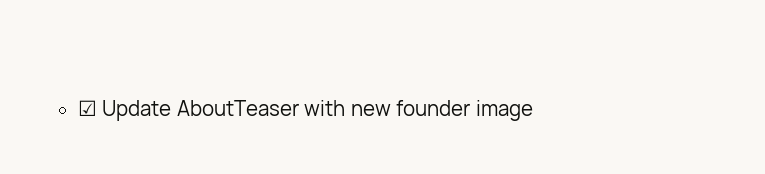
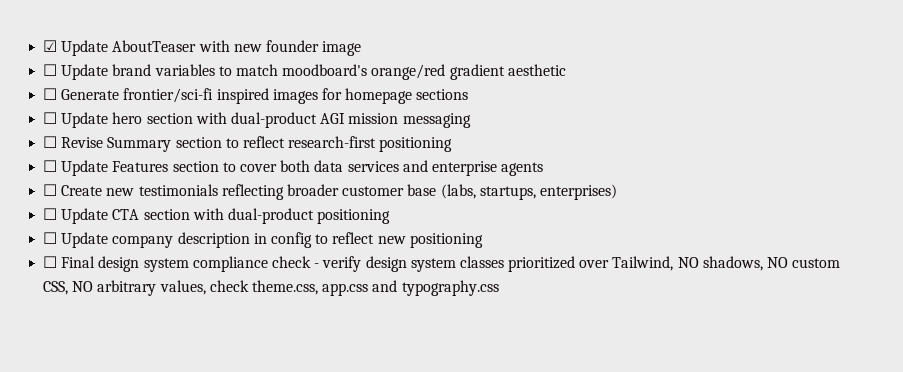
+ ☐ Update brand variables to match moodboard's orange/red gradient aesthetic
+ ☐ Generate frontier/sci-fi inspired images for homepage sections
+ ☐ Update hero section with dual-product AGI mission messaging
+ ☐ Revise Summary section to reflect research-first positioning
+ ☐ Update Features section to cover both data services and enterprise agents
+ ☐ Create new testimonials reflecting broader customer base (labs, startups, enterprises)
+ ☐ Update CTA section with dual-product positioning
+ ☐ Update company description in config to reflect new positioning
+ ☐ Final design system compliance check - verify design system classes prioritized over Tailwind, NO shadows, NO custom CSS, NO arbitrary values, check theme.css, app.css and typography.css

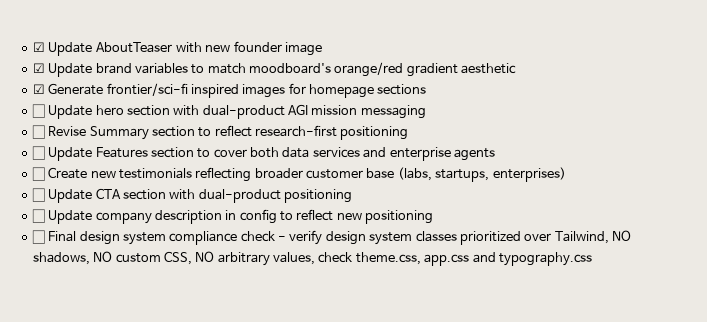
- ☐ Update brand variables to match moodboard's orange/red gradient aesthetic
+ ☑ Update brand variables to match moodboard's orange/red gradient aesthetic
- ☐ Generate frontier/sci-fi inspired images for homepage sections
+ ☑ Generate frontier/sci-fi inspired images for homepage sections

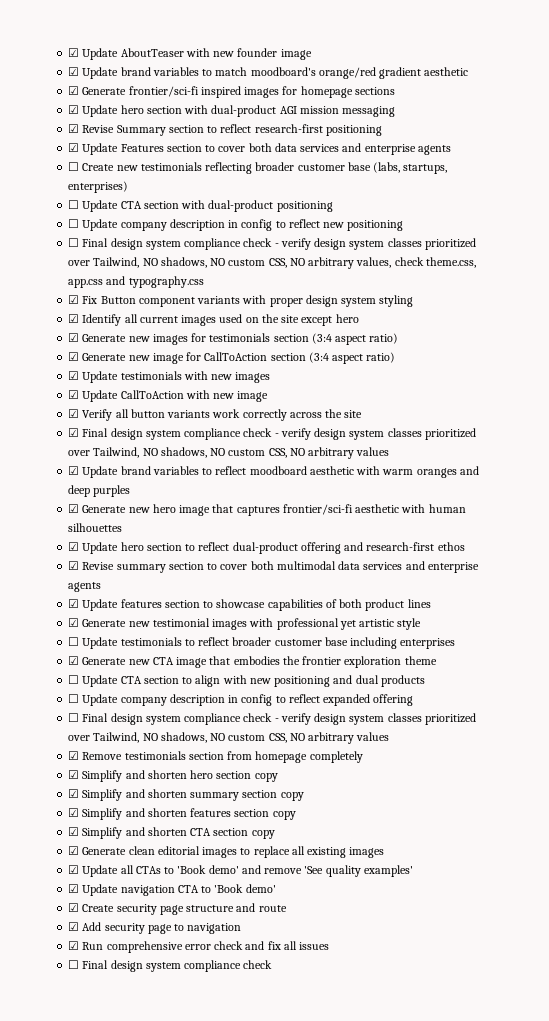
- ☐ Update hero section with dual-product AGI mission messaging
+ ☑ Update hero section with dual-product AGI mission messaging
- ☐ Revise Summary section to reflect research-first positioning
+ ☑ Revise Summary section to reflect research-first positioning
- ☐ Update Features section to cover both data services and enterprise agents
+ ☑ Update Features section to cover both data services and enterprise agents
+ ☑ Fix Button component variants with proper design system styling
+ ☑ Identify all current images used on the site except hero
+ ☑ Generate new images for testimonials section (3:4 aspect ratio)
+ ☑ Generate new image for CallToAction section (3:4 aspect ratio)
+ ☑ Update testimonials with new images
+ ☑ Update CallToAction with new image
+ ☑ Verify all button variants work correctly across the site
+ ☑ Final design system compliance check - verify design system classes prioritized over Tailwind, NO shadows, NO custom CSS, NO arbitrary values
+ ☑ Update brand variables to reflect moodboard aesthetic with warm oranges and deep purples
+ ☑ Generate new hero image that captures frontier/sci-fi aesthetic with human silhouettes
+ ☑ Update hero section to reflect dual-product offering and research-first ethos
+ ☑ Revise summary section to cover both multimodal data services and enterprise agents
+ ☑ Update features section to showcase capabilities of both product lines
+ ☑ Generate new testimonial images with professional yet artistic style
+ ☐ Update testimonials to reflect broader customer base including enterprises
+ ☑ Generate new CTA image that embodies the frontier exploration theme
+ ☐ Update CTA section to align with new positioning and dual products
+ ☐ Update company description in config to reflect expanded offering
+ ☐ Final design system compliance check - verify design system classes prioritized over Tailwind, NO shadows, NO custom CSS, NO arbitrary values
+ ☑ Remove testimonials section from homepage completely
+ ☑ Simplify and shorten hero section copy
+ ☑ Simplify and shorten summary section copy
+ ☑ Simplify and shorten features section copy
+ ☑ Simplify and shorten CTA section copy
+ ☑ Generate clean editorial images to replace all existing images
+ ☑ Update all CTAs to 'Book demo' and remove 'See quality examples'
+ ☑ Update navigation CTA to 'Book demo'
+ ☑ Create security page structure and route
+ ☑ Add security page to navigation
+ ☑ Run comprehensive error check and fix all issues
+ ☐ Final design system compliance check

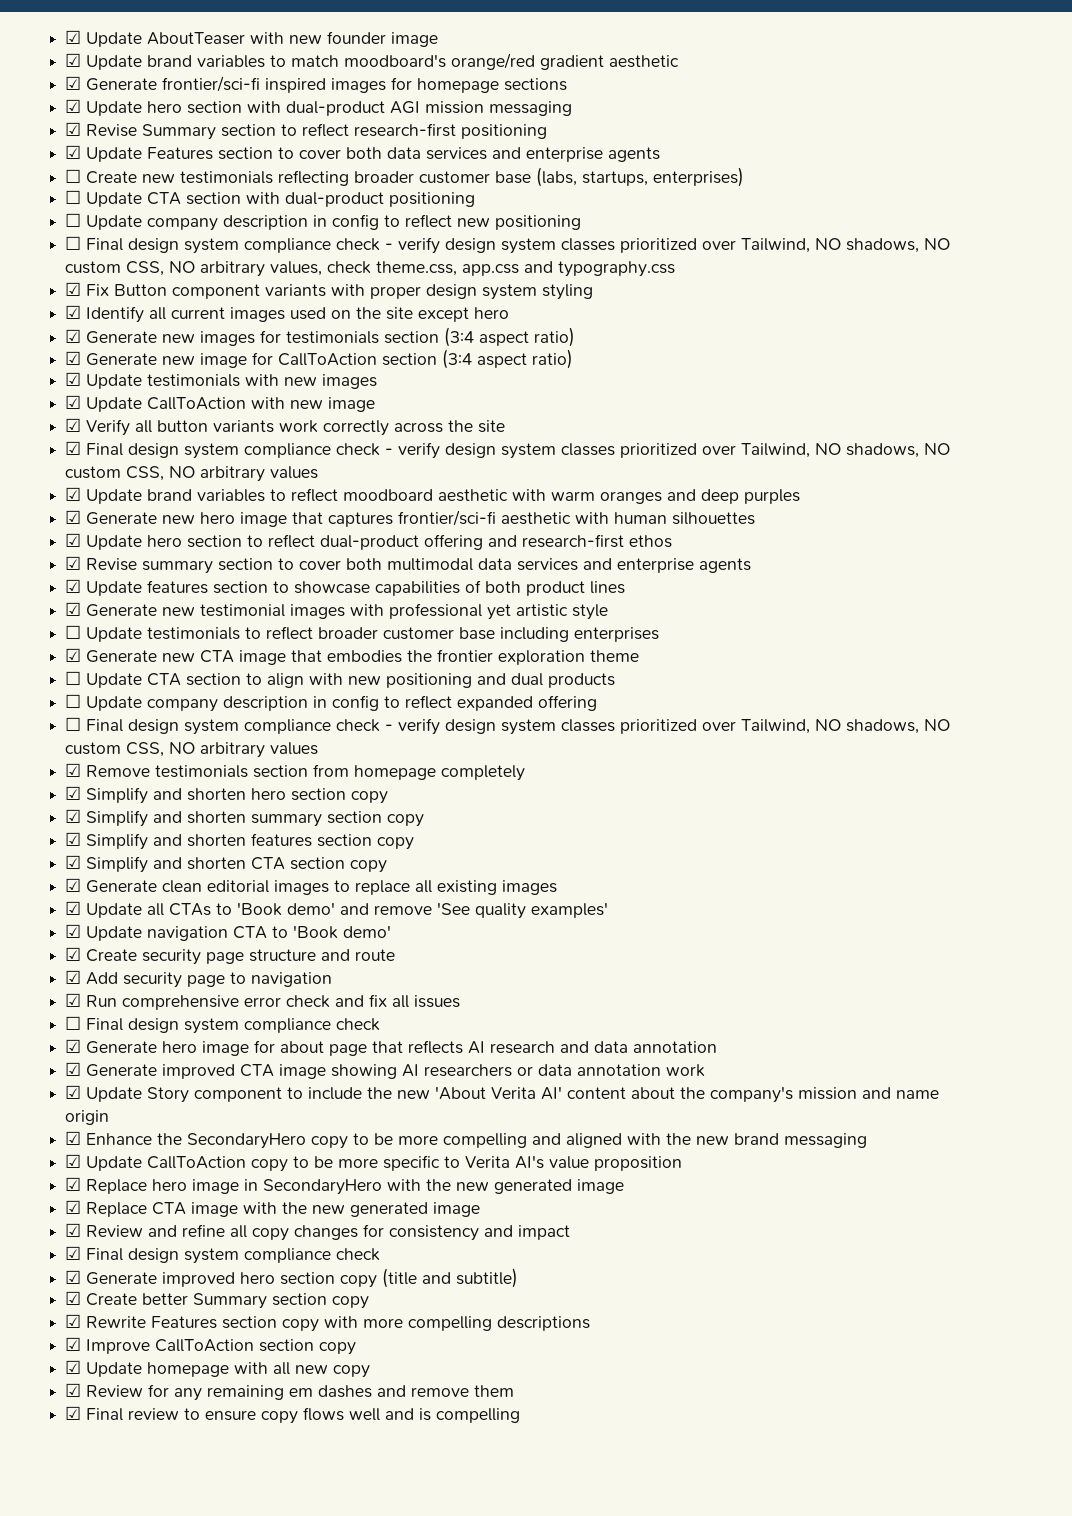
+ ☑ Generate hero image for about page that reflects AI research and data annotation
+ ☑ Generate improved CTA image showing AI researchers or data annotation work
+ ☑ Update Story component to include the new 'About Verita AI' content about the company's mission and name origin
+ ☑ Enhance the SecondaryHero copy to be more compelling and aligned with the new brand messaging
+ ☑ Update CallToAction copy to be more specific to Verita AI's value proposition
+ ☑ Replace hero image in SecondaryHero with the new generated image
+ ☑ Replace CTA image with the new generated image
+ ☑ Review and refine all copy changes for consistency and impact
+ ☑ Final design system compliance check
+ ☑ Generate improved hero section copy (title and subtitle)
+ ☑ Create better Summary section copy
+ ☑ Rewrite Features section copy with more compelling descriptions
+ ☑ Improve CallToAction section copy
+ ☑ Update homepage with all new copy
+ ☑ Review for any remaining em dashes and remove them
+ ☑ Final review to ensure copy flows well and is compelling

